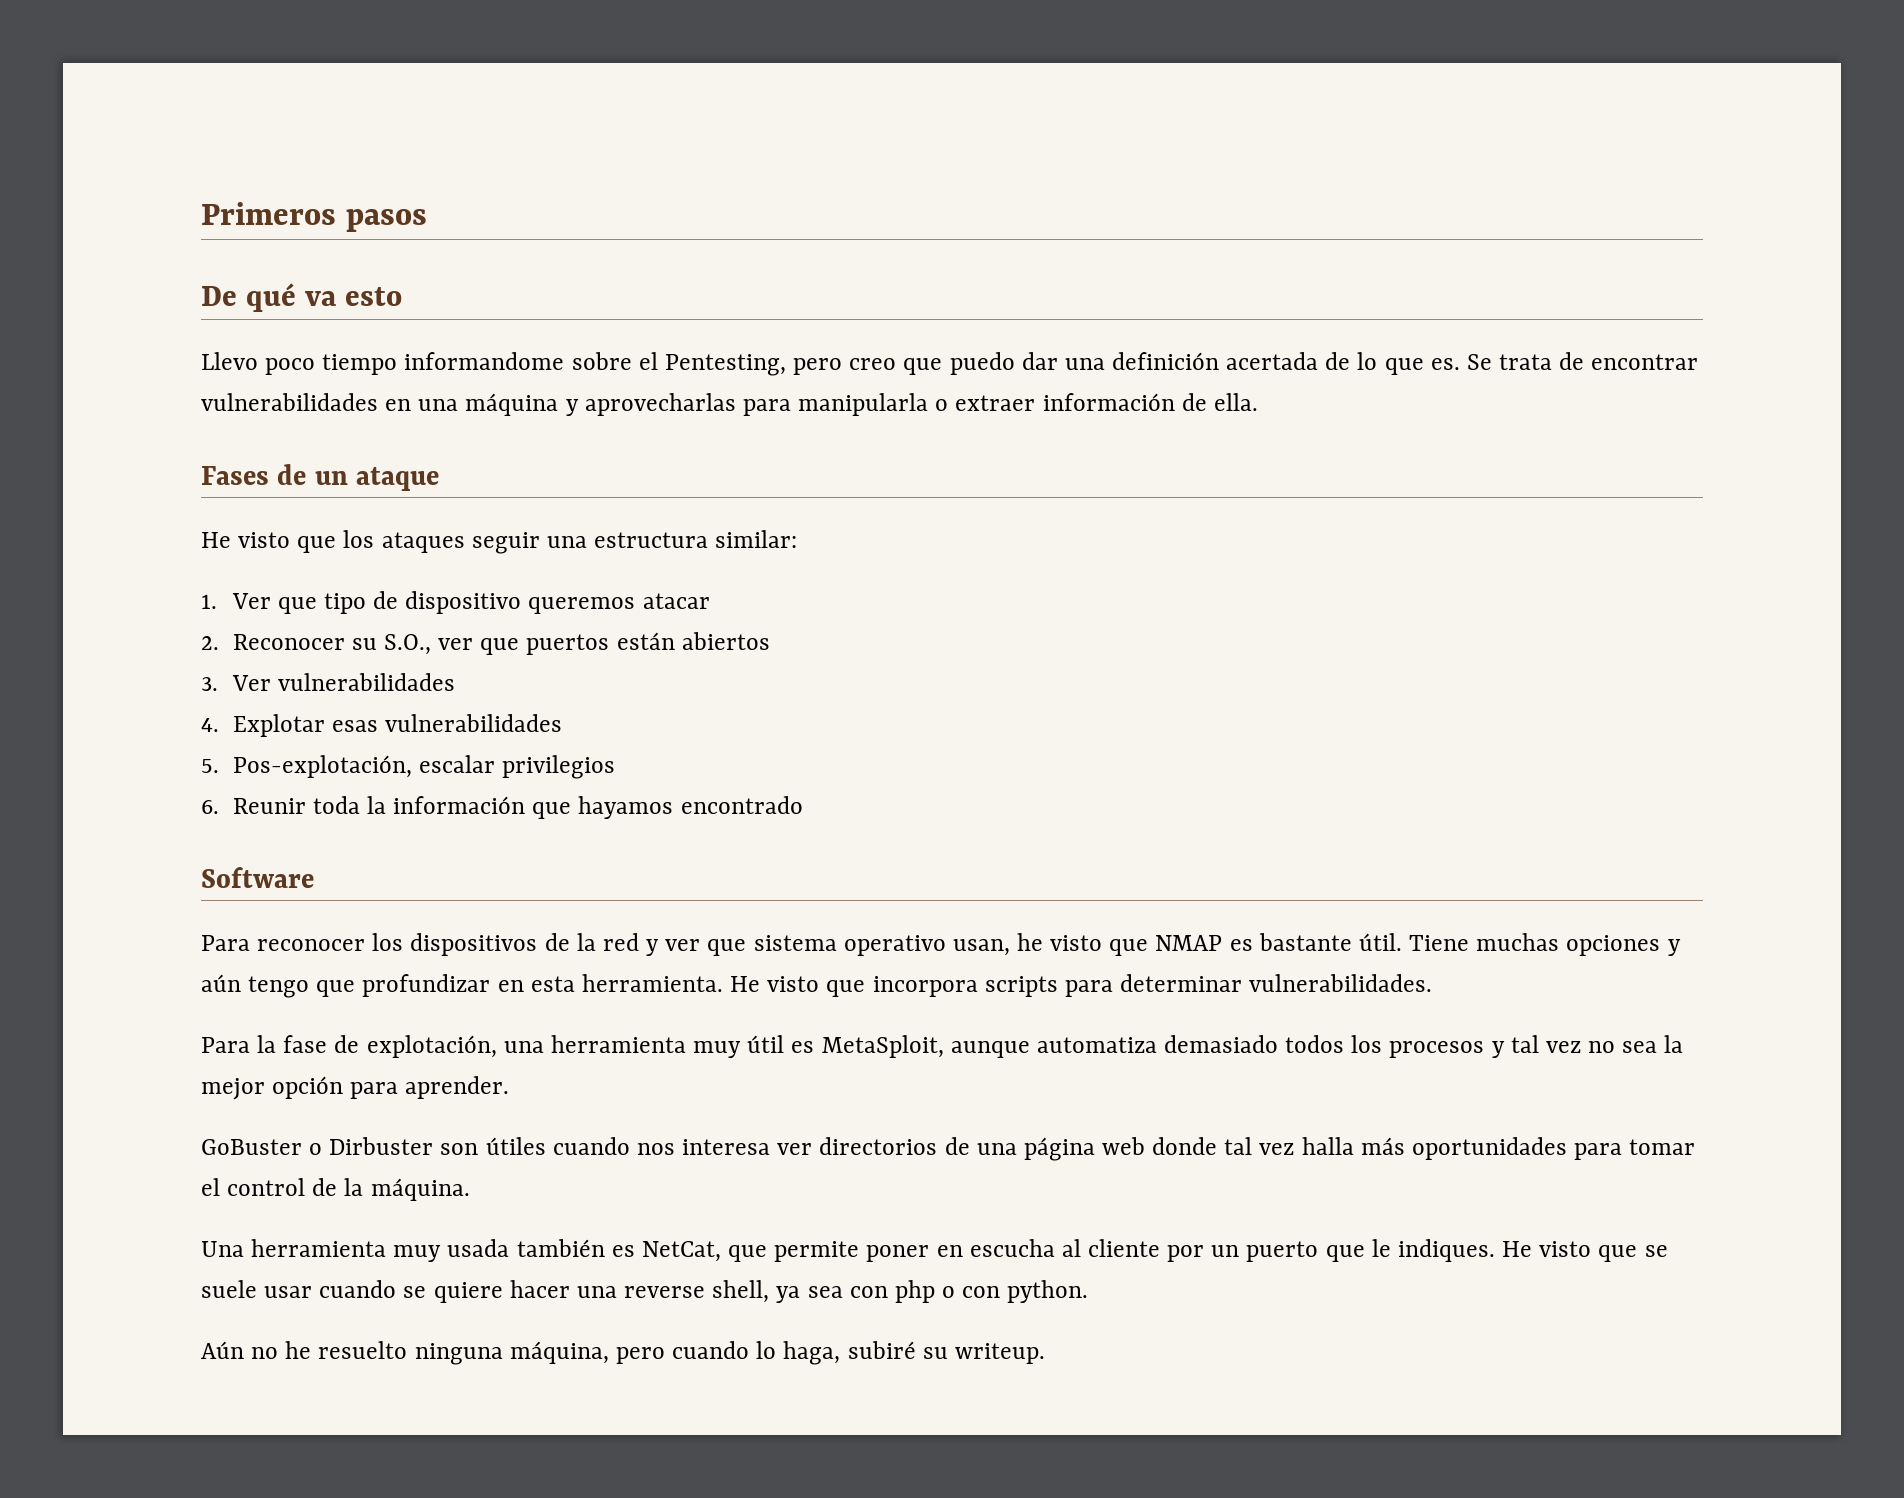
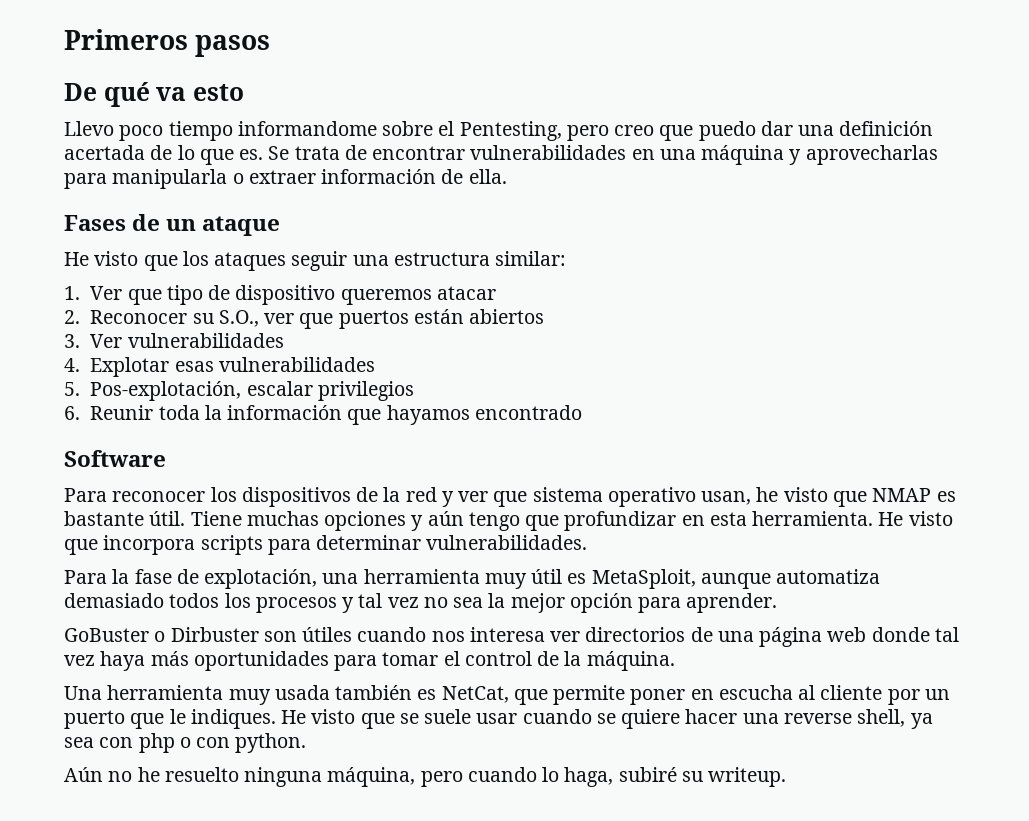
- GoBuster o Dirbuster son útiles cuando nos interesa ver directorios de una página web donde tal vez halla más oportunidades para tomar el control de la máquina.
+ GoBuster o Dirbuster son útiles cuando nos interesa ver directorios de una página web donde tal vez haya más oportunidades para tomar el control de la máquina.

